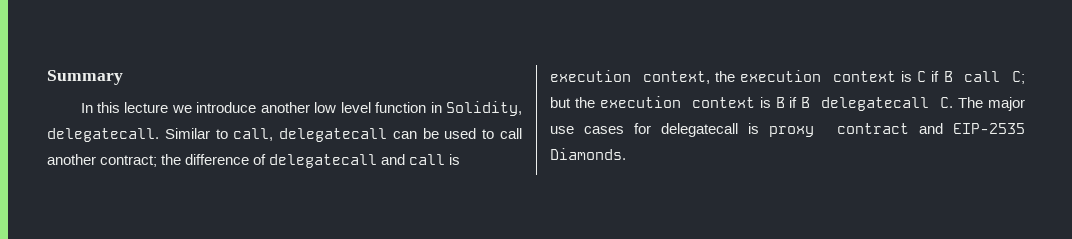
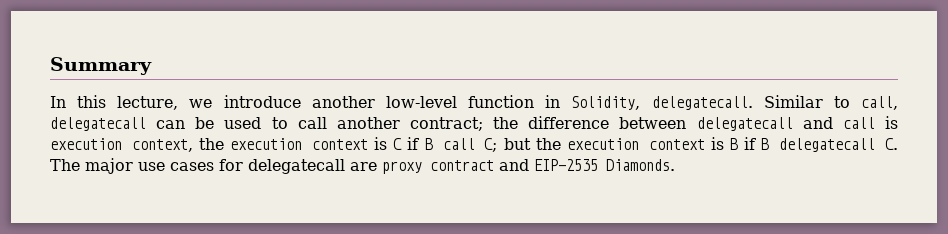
- In this lecture we introduce another low level function in Solidity, delegatecall.
+ In this lecture, we introduce another low-level function in Solidity, delegatecall.
- Similar to call, delegatecall can be used to call another contract; the difference of delegatecall and call is execution context, the execution context is C if B call C; but the execution context is B if B delegatecall C. The major use cases for delegatecall is proxy contract and EIP-2535 Diamonds.
+ Similar to call, delegatecall can be used to call another contract; the difference between delegatecall and call is execution context, the execution context is C if B call C; but the execution context is B if B delegatecall C. The major use cases for delegatecall are proxy contract and EIP-2535 Diamonds.

